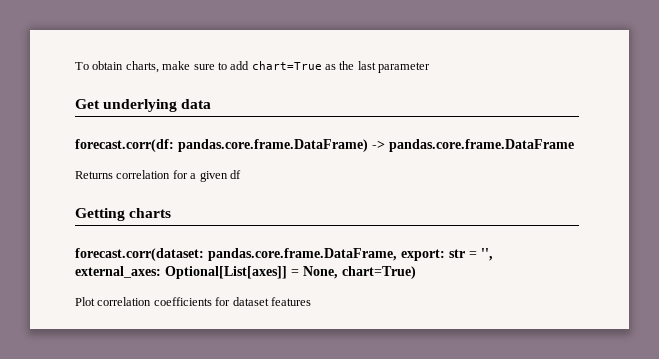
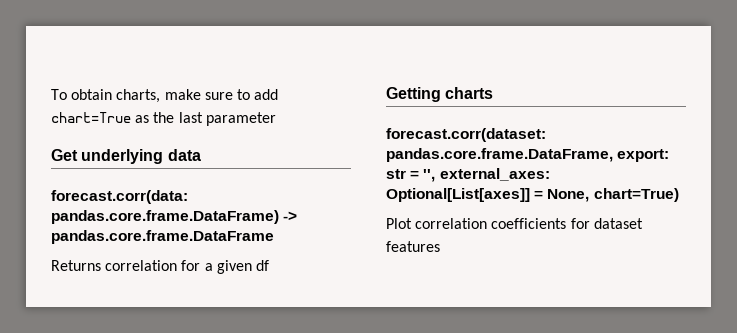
- forecast.corr(df: pandas.core.frame.DataFrame) -> pandas.core.frame.DataFrame
+ forecast.corr(data: pandas.core.frame.DataFrame) -> pandas.core.frame.DataFrame

